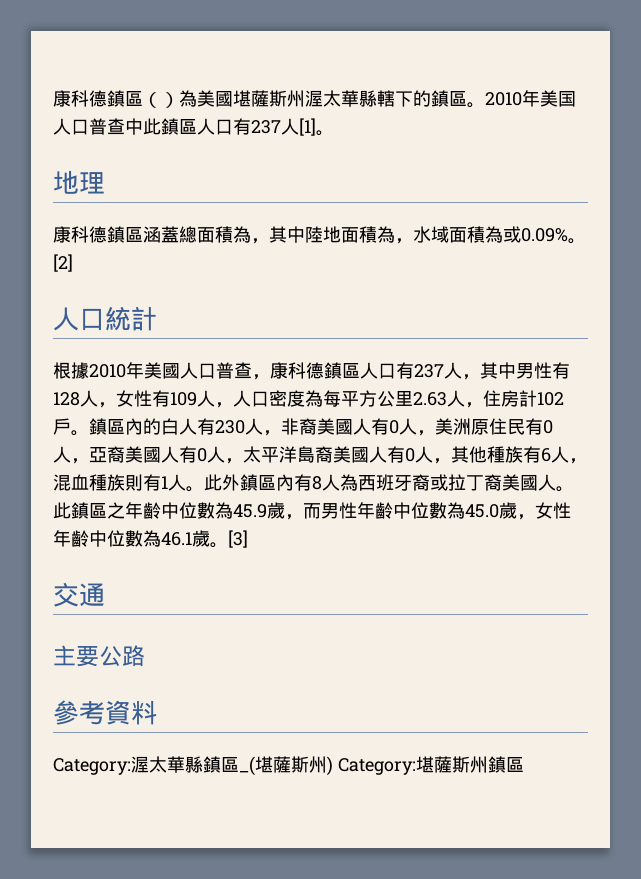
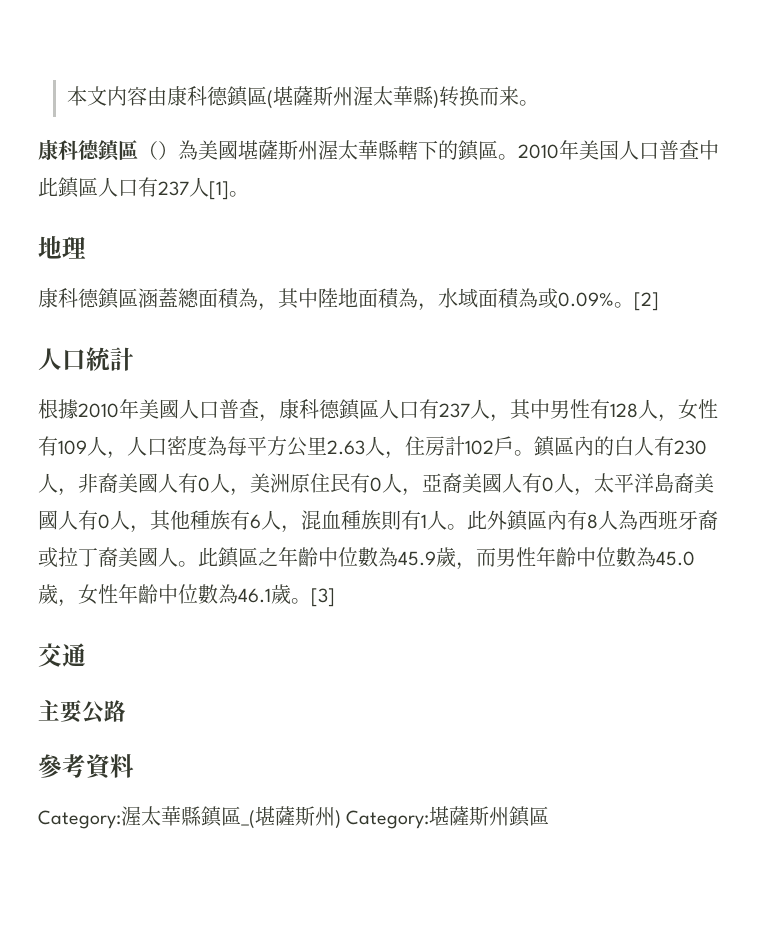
+ 本文内容由康科德鎮區(堪薩斯州渥太華縣)转换而来。

